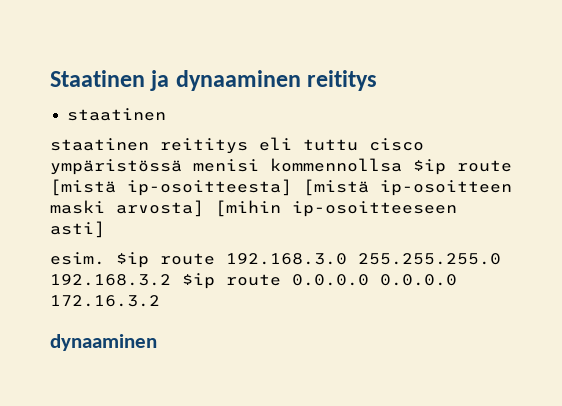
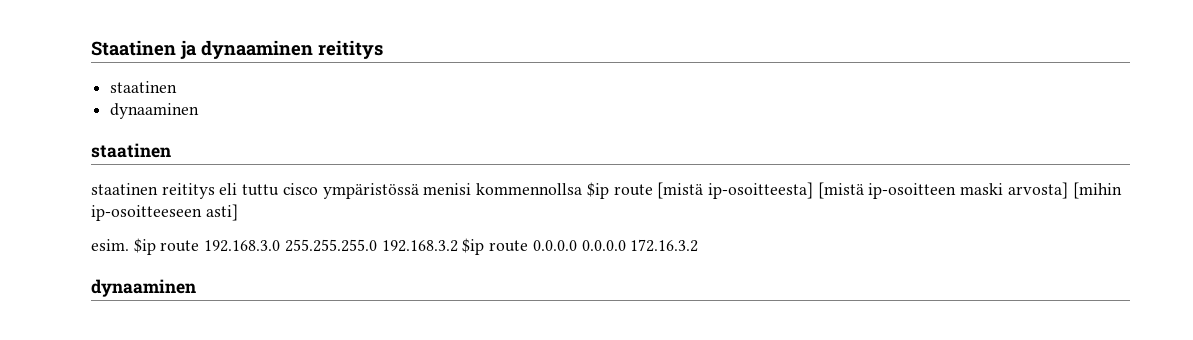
  Staatinen ja dynaaminen reititys
+ staatinen
+ dynaaminen

